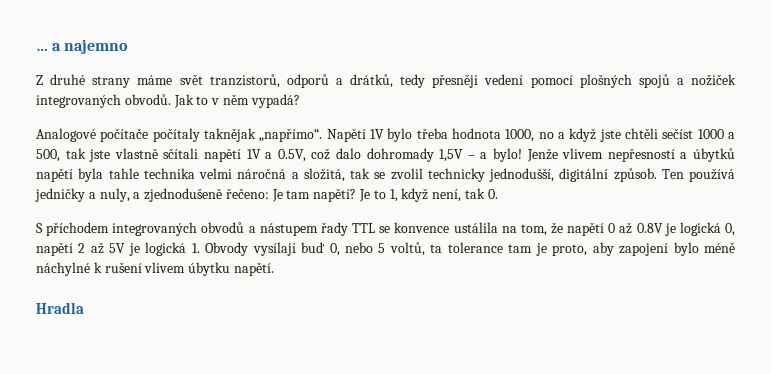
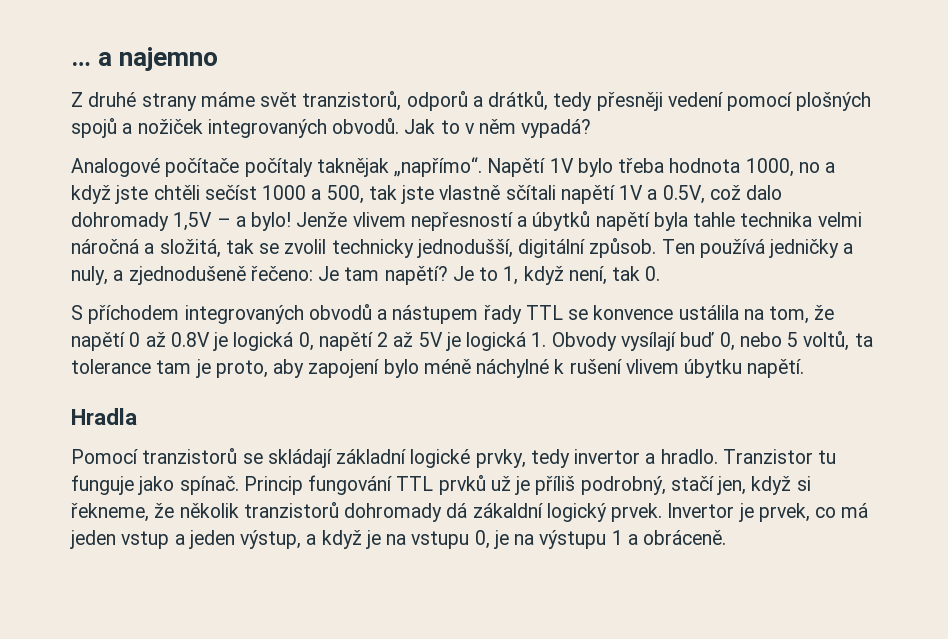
+ Pomocí tranzistorů se skládají základní logické prvky, tedy invertor a hradlo. Tranzistor tu funguje jako spínač. Princip fungování TTL prvků už je příliš podrobný, stačí jen, když si řekneme, že několik tranzistorů dohromady dá zákaldní logický prvek. Invertor je prvek, co má jeden vstup a jeden výstup, a když je na vstupu 0, je na výstupu 1 a obráceně.

